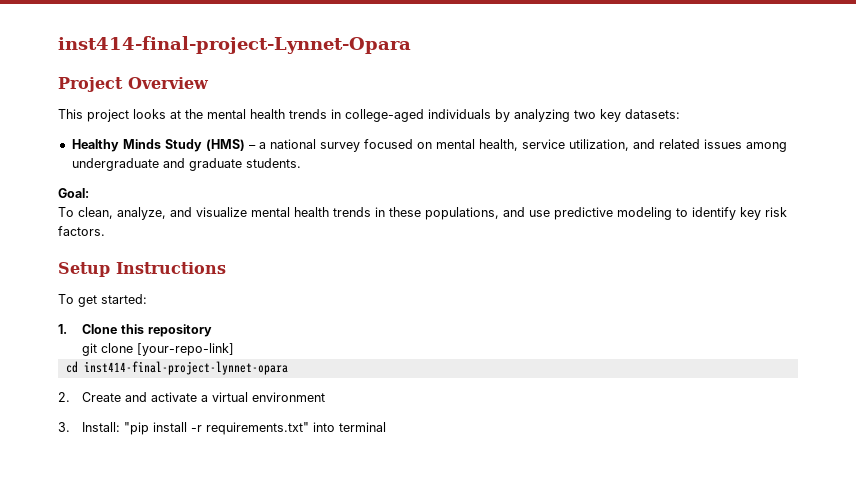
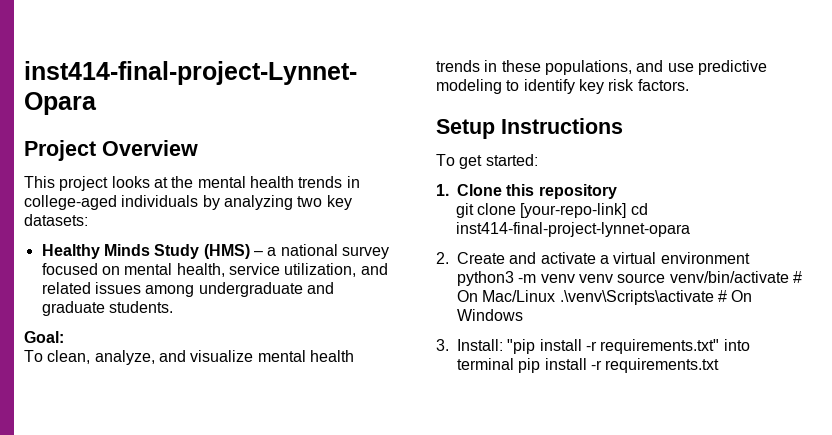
- git clone [your-repo-link]
- cd inst414-final-project-lynnet-opara
+ git clone [your-repo-link] cd inst414-final-project-lynnet-opara
- 2. Create and activate a virtual environment
+ 2. Create and activate a virtual environment python3 -m venv venv source venv/bin/activate # On Mac/Linux .\venv\Scripts\activate # On Windows
- 3. Install: "pip install -r requirements.txt" into terminal
+ 3. Install: "pip install -r requirements.txt" into terminal pip install -r requirements.txt

